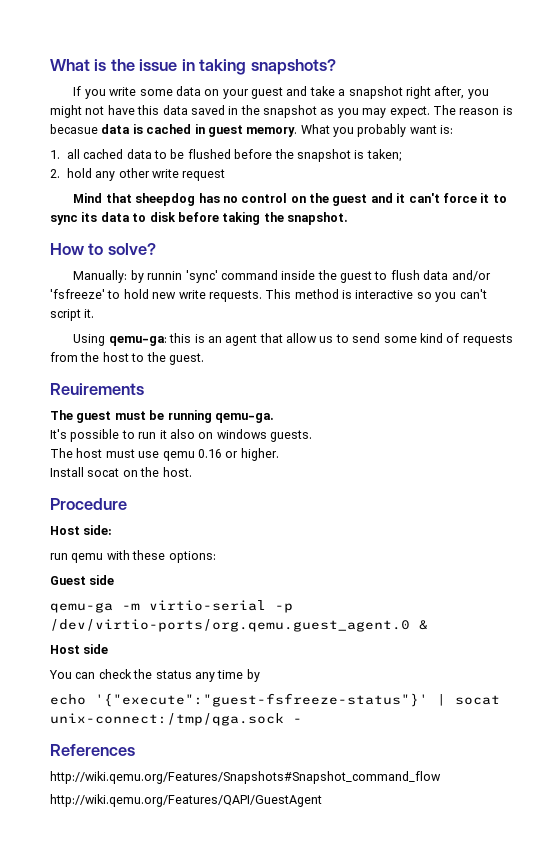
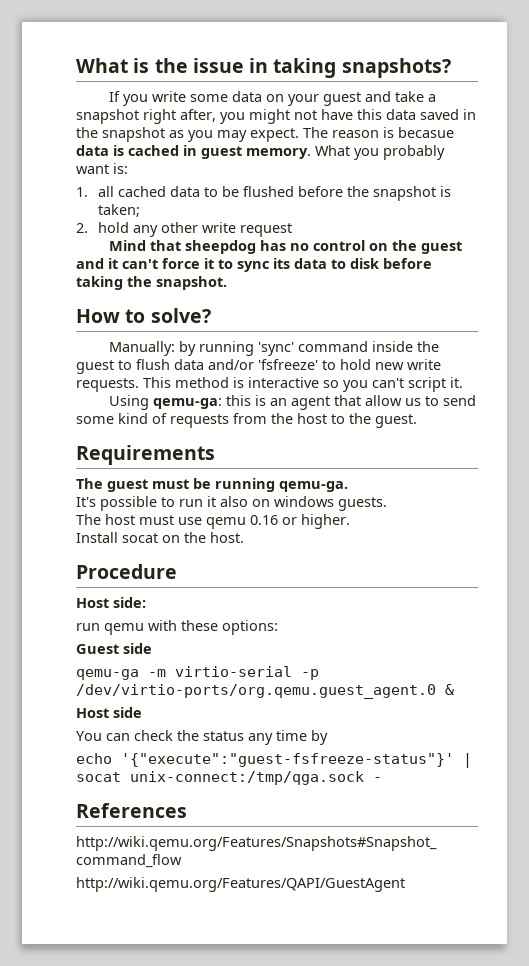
- Manually: by runnin 'sync' command inside the guest to flush data and/or 'fsfreeze' to hold new write requests.
+ Manually: by running 'sync' command inside the guest to flush data and/or 'fsfreeze' to hold new write requests.
- Reuirements
+ Requirements

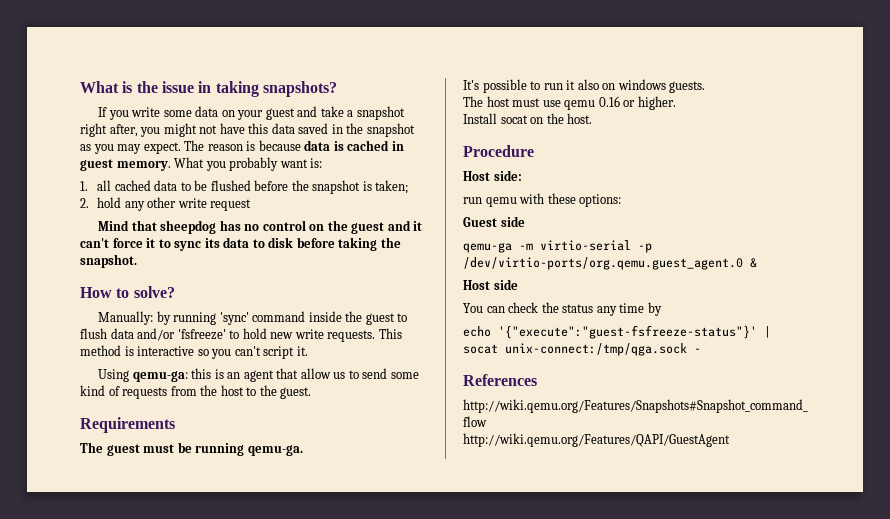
- The reason is becasue data is cached in guest memory.
+ The reason is because data is cached in guest memory.

